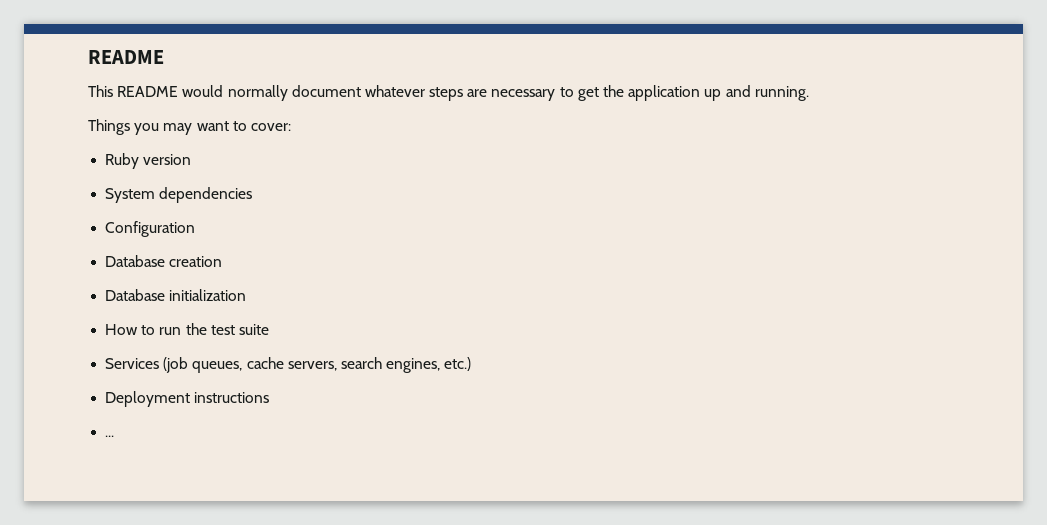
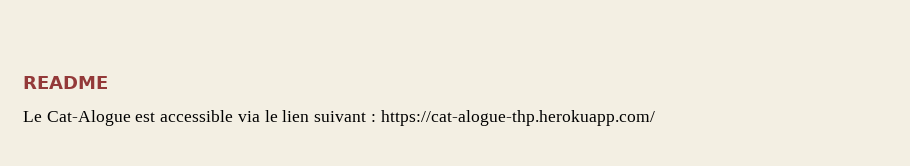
- This README would normally document whatever steps are necessary to get the application up and running.
- Things you may want to cover:
- Ruby version
- System dependencies
- Configuration
- Database creation
- Database initialization
- How to run the test suite
- Services (job queues, cache servers, search engines, etc.)
- Deployment instructions
- ...
+ Le Cat-Alogue est accessible via le lien suivant : https://cat-alogue-thp.herokuapp.com/

